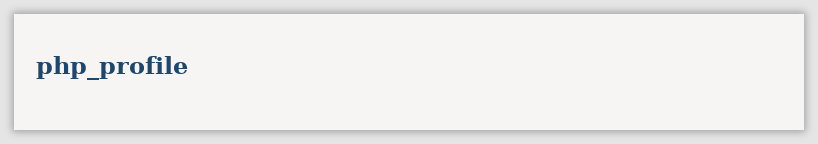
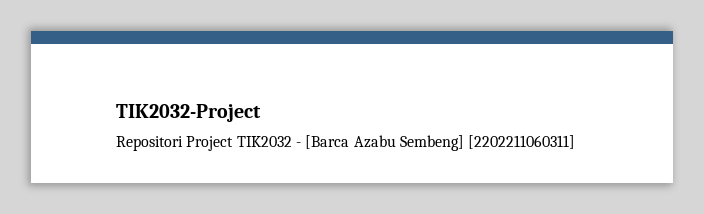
- php_profile
+ TIK2032-Project
+ Repositori Project TIK2032 - [Barca Azabu Sembeng] [2202211060311]

